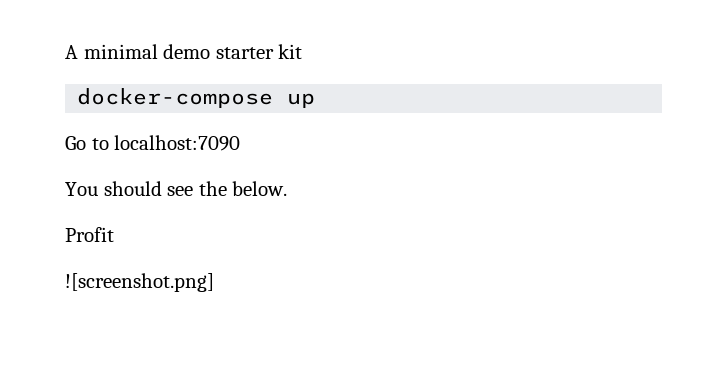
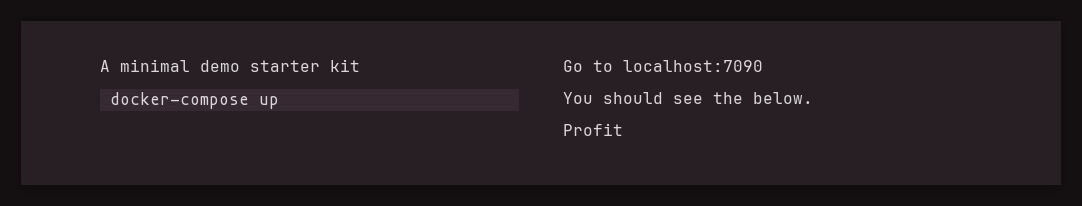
- ![screenshot.png]

